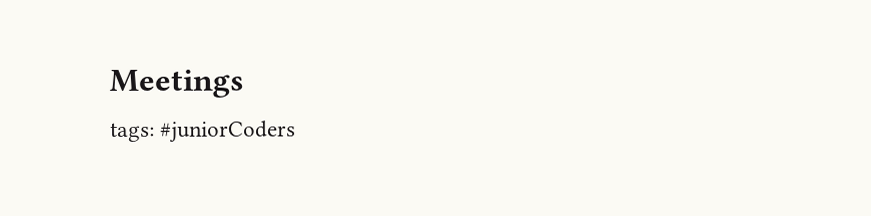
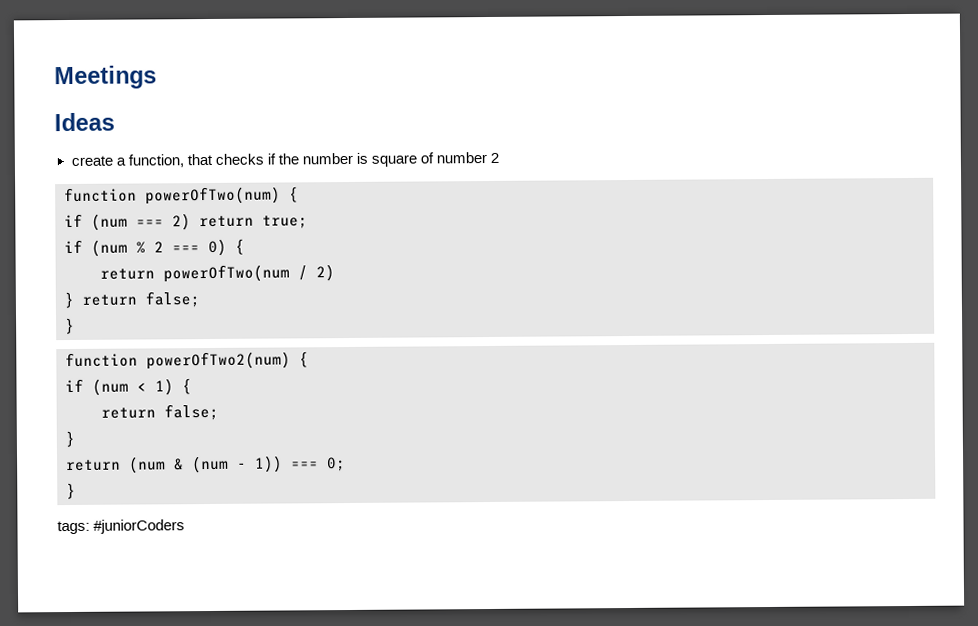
+ Ideas
+ create a function, that checks if the number is square of number 2
+ function powerOfTwo(num) {
+ if (num === 2) return true;
+ if (num % 2 === 0) {
+ return powerOfTwo(num / 2)
+ } return false;
+ }
+ function powerOfTwo2(num) {
+ if (num < 1) {
+ return false;
+ }
+ return (num & (num - 1)) === 0;
+ }

